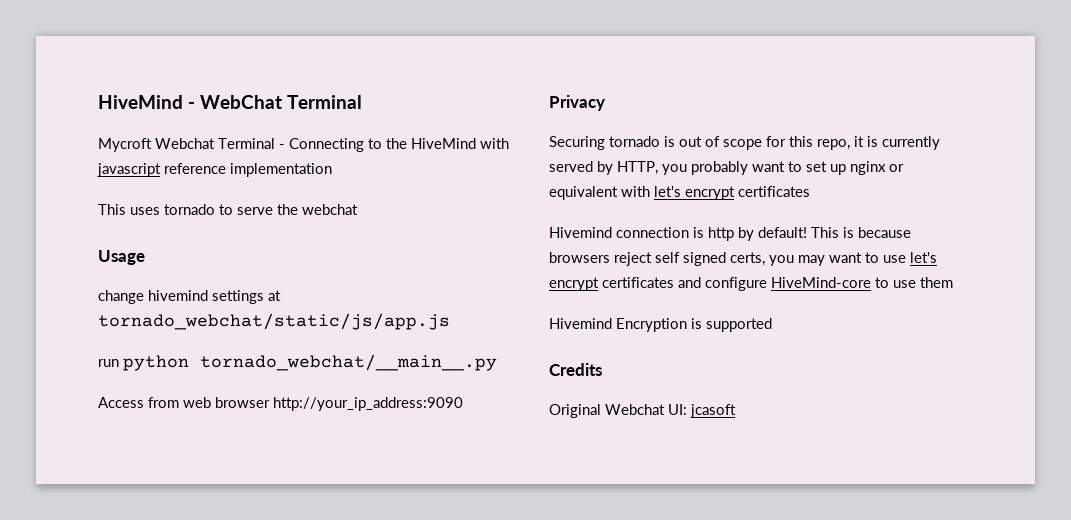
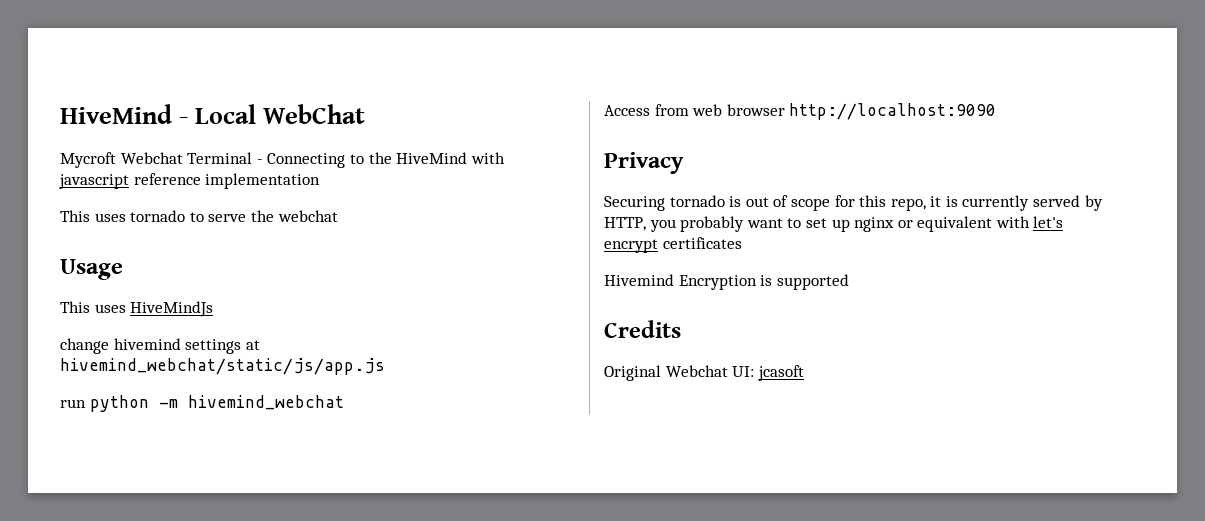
- HiveMind - WebChat Terminal
+ HiveMind - Local WebChat
+ This uses HiveMindJs
- change hivemind settings at tornado_webchat/static/js/app.js
+ change hivemind settings at hivemind_webchat/static/js/app.js
- run python tornado_webchat/__main__.py
+ run python -m hivemind_webchat
- Access from web browser http://your_ip_address:9090
+ Access from web browser http://localhost:9090
- Hivemind connection is http by default! This is because browsers reject self signed certs, you may want to use let's encrypt certificates and configure HiveMind-core to use them

